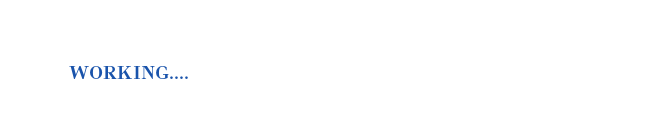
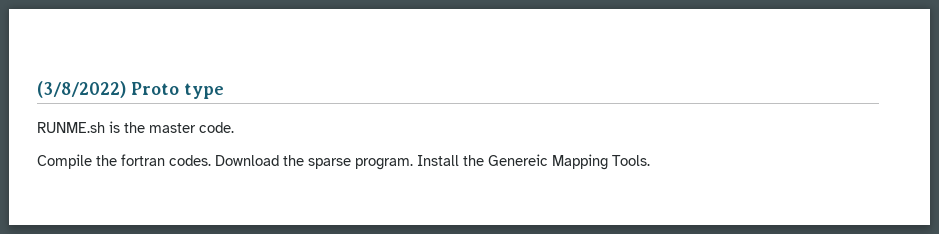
- WORKING....
+ (3/8/2022) Proto type
+ RUNME.sh is the master code.
+ Compile the fortran codes. Download the sparse program. Install the Genereic Mapping Tools.

